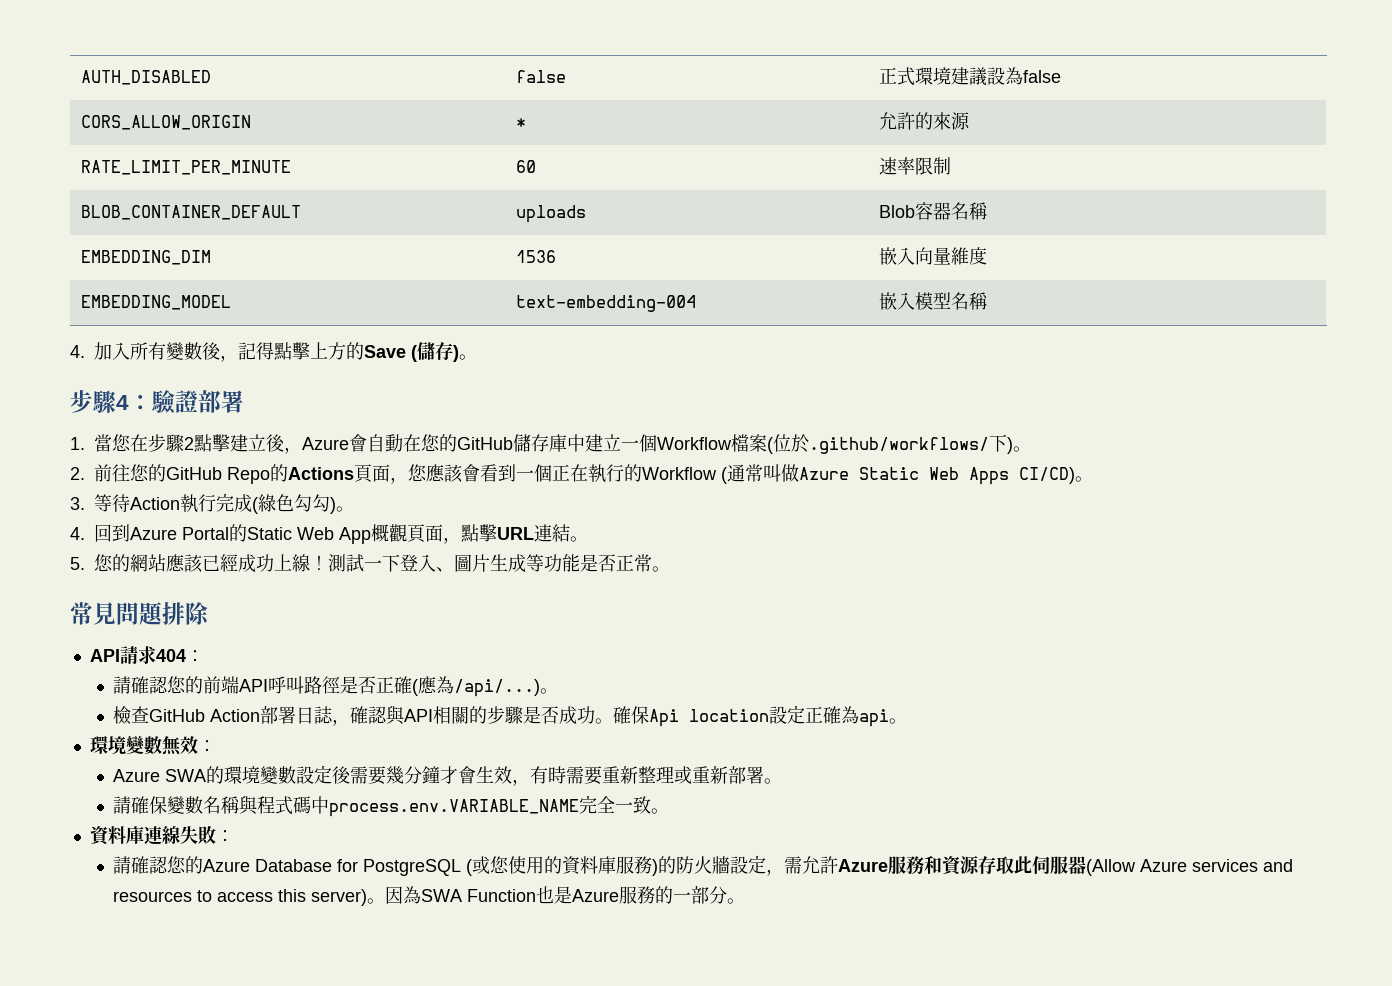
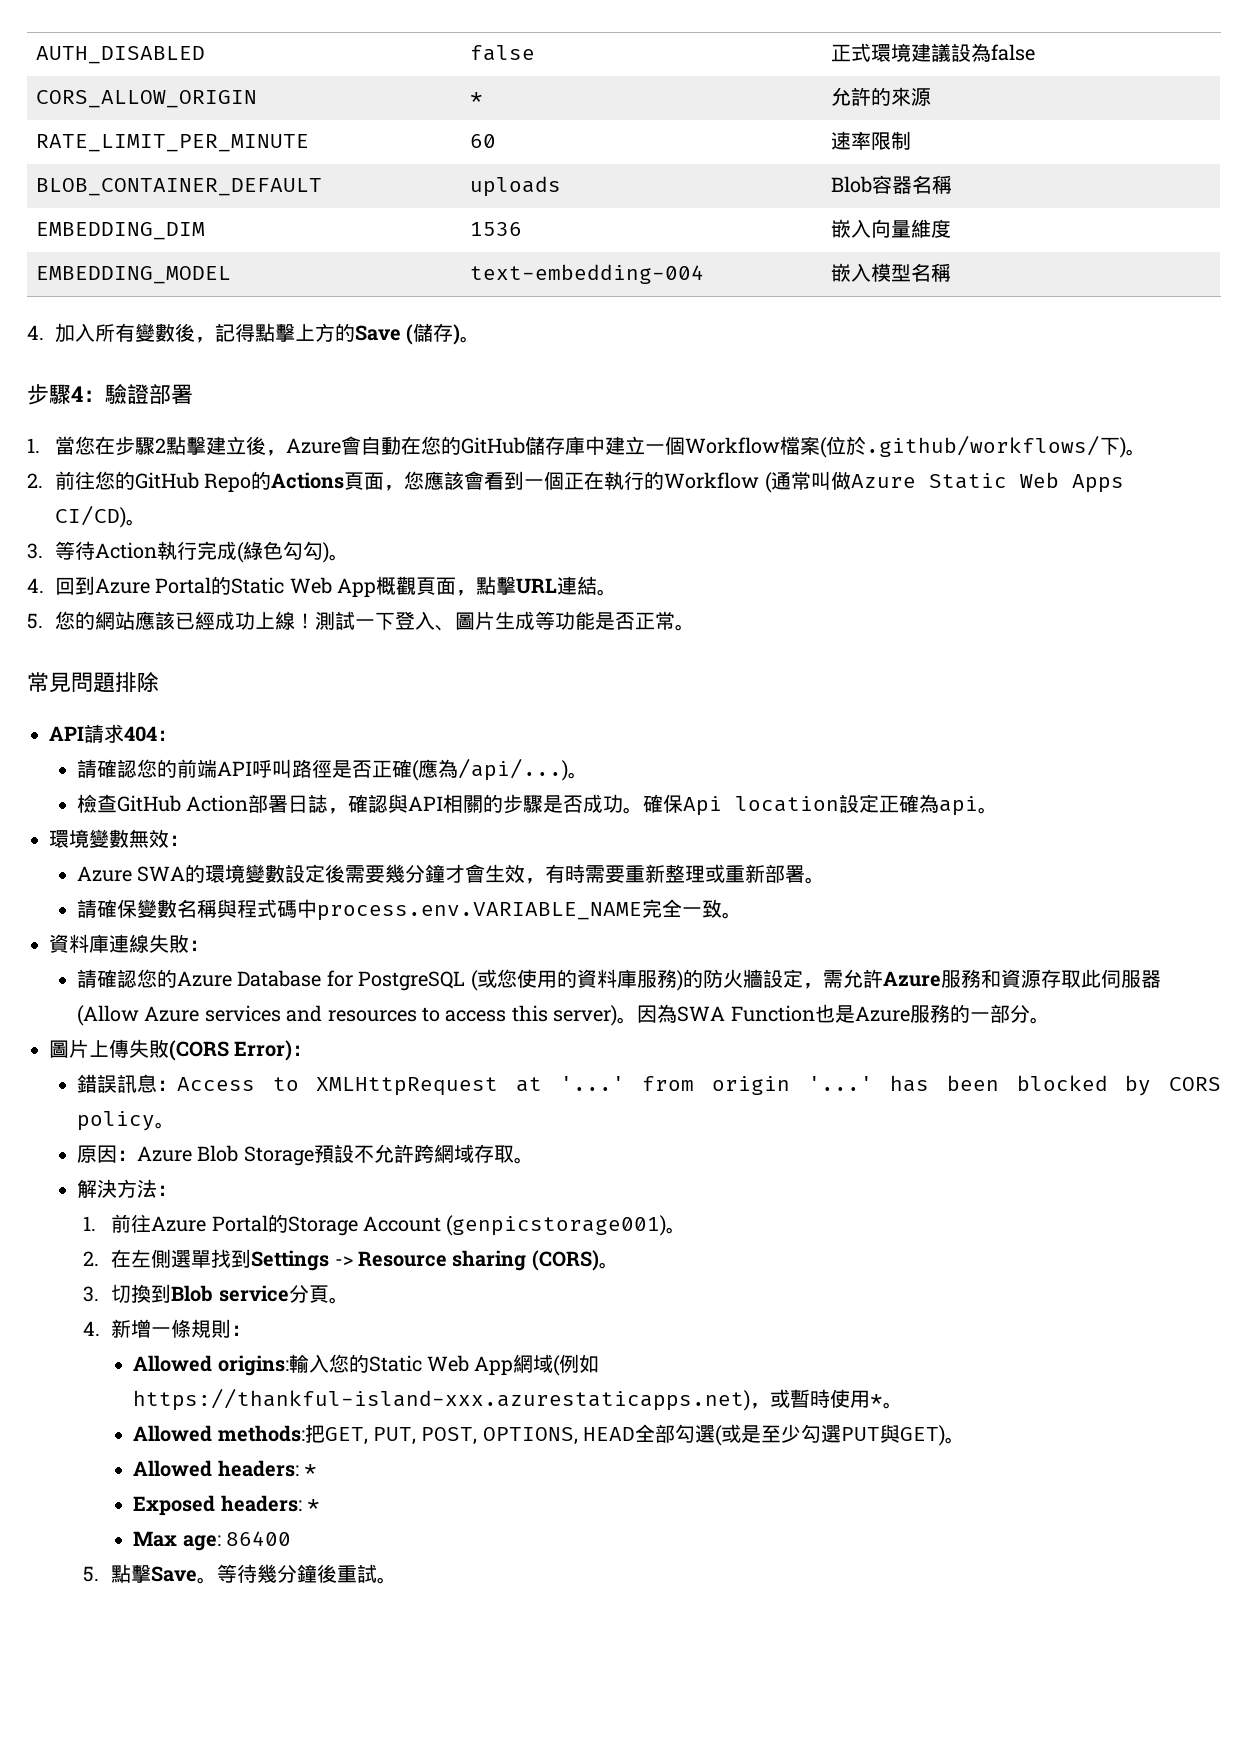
+ 圖片上傳失敗(CORS Error)：
+ 錯誤訊息：Access to XMLHttpRequest at '...' from origin '...' has been blocked by CORS policy。
+ 原因：Azure Blob Storage預設不允許跨網域存取。
+ 解決方法：
+ 1.前往Azure Portal的Storage Account (genpicstorage001)。
+ 2.在左側選單找到Settings -> Resource sharing (CORS)。
+ 3.切換到Blob service分頁。
+ 4.新增一條規則：
+ Allowed origins:輸入您的Static Web App網域(例如https://thankful-island-xxx.azurestaticapps.net)，或暫時使用*。
+ Allowed methods:把GET, PUT, POST, OPTIONS, HEAD全部勾選(或是至少勾選PUT與GET)。
+ Allowed headers: *
+ Exposed headers: *
+ Max age: 86400
+ 5.點擊Save。等待幾分鐘後重試。

